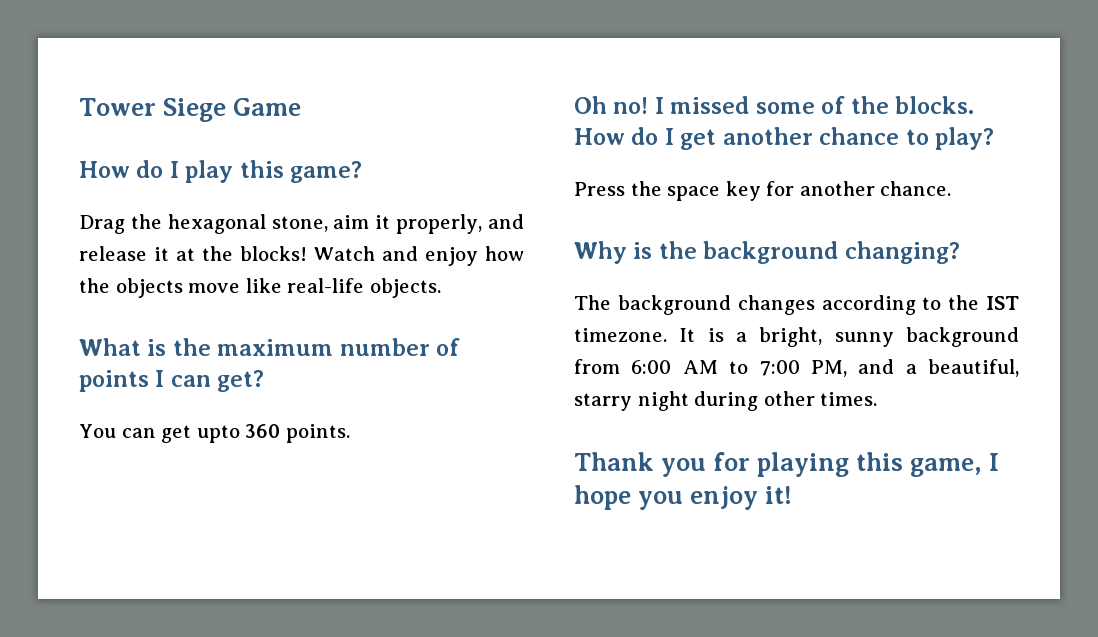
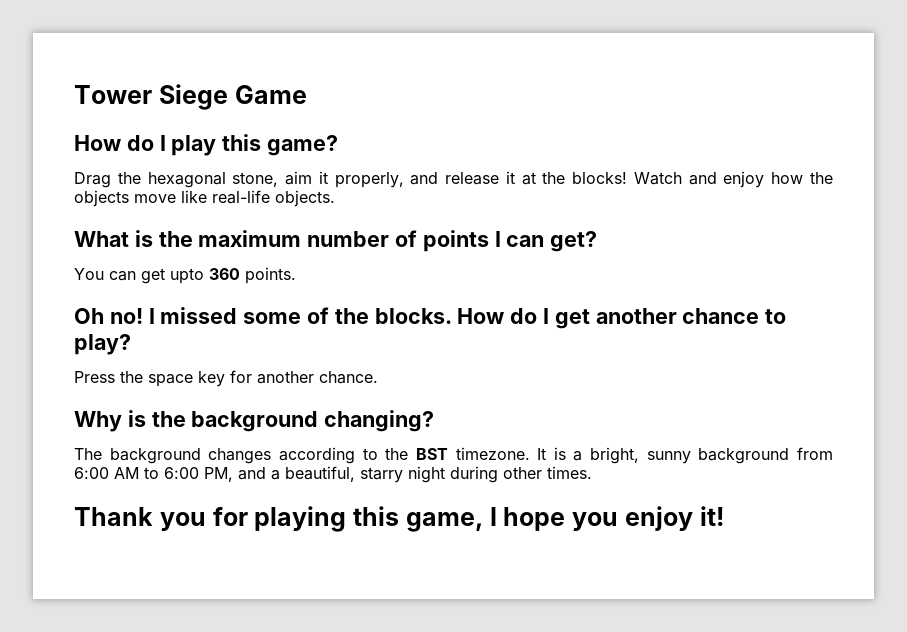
- The background changes according to the IST timezone.
+ The background changes according to the BST timezone.
- It is a bright, sunny background from 6:00 AM to 7:00 PM, and a beautiful, starry night during other times.
+ It is a bright, sunny background from 6:00 AM to 6:00 PM, and a beautiful, starry night during other times.

